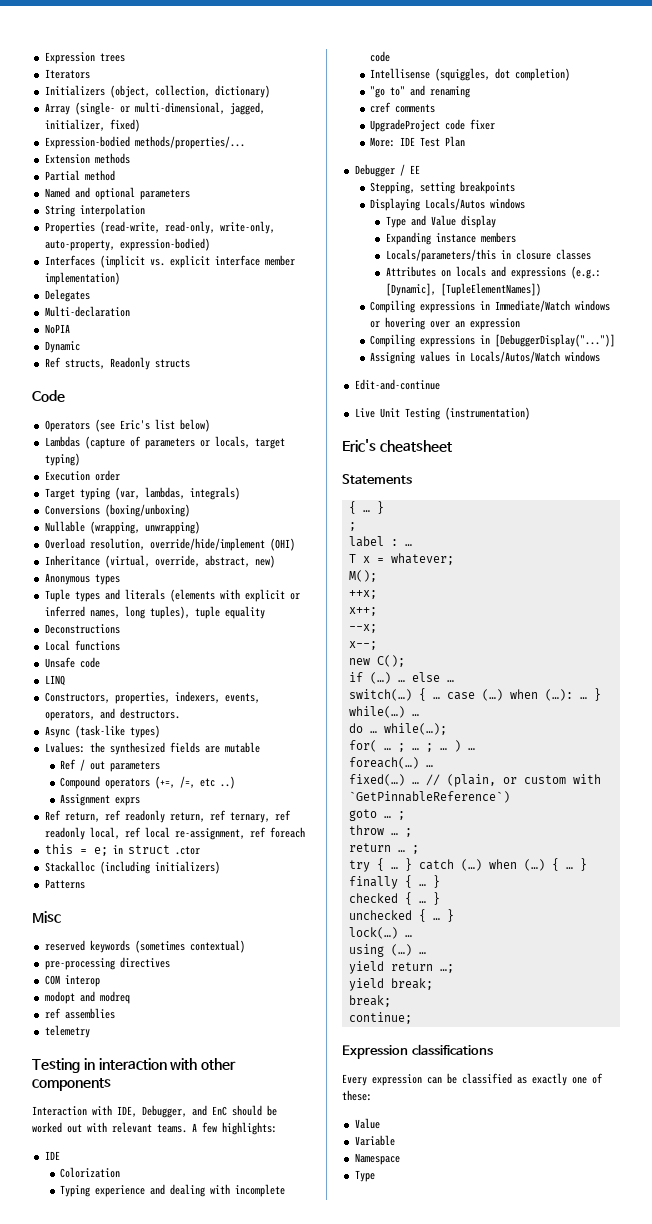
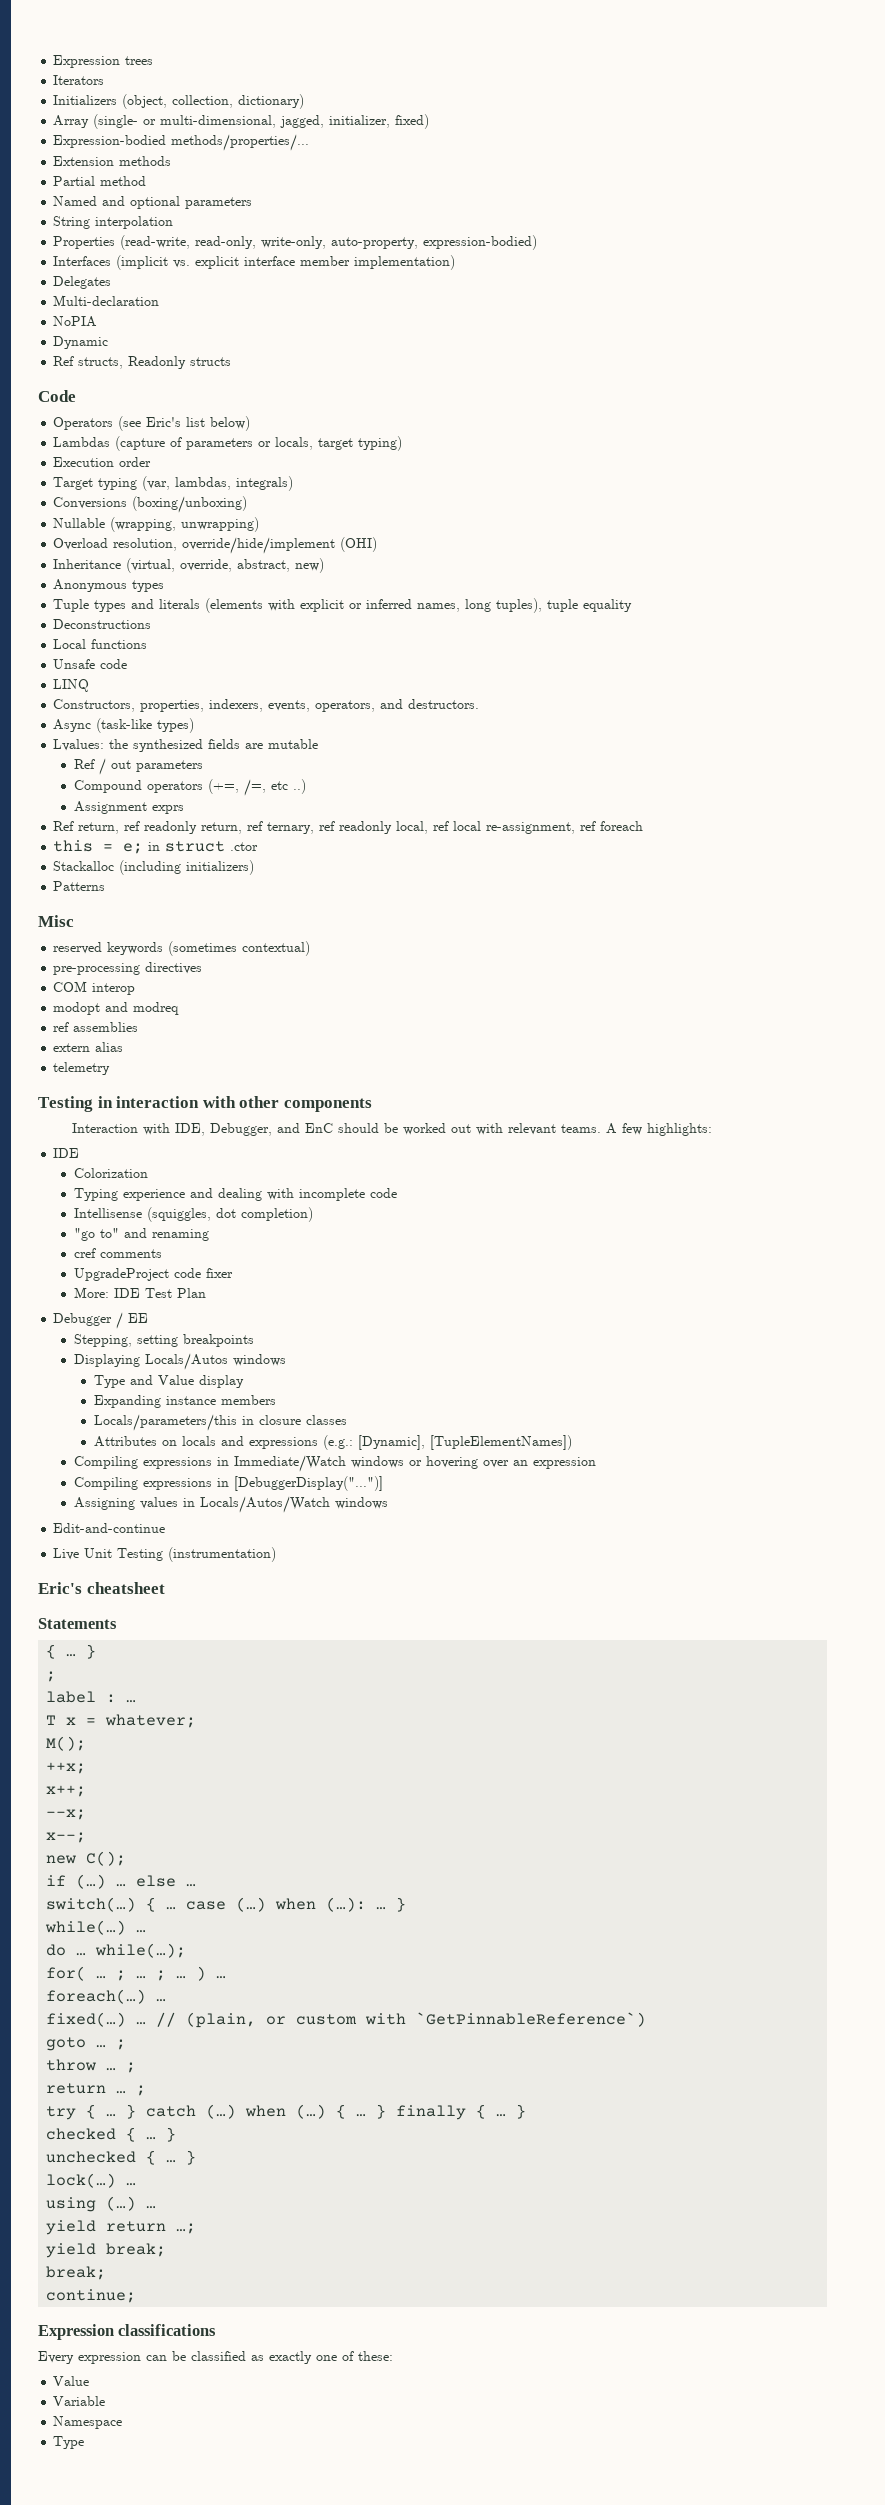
+ extern alias

